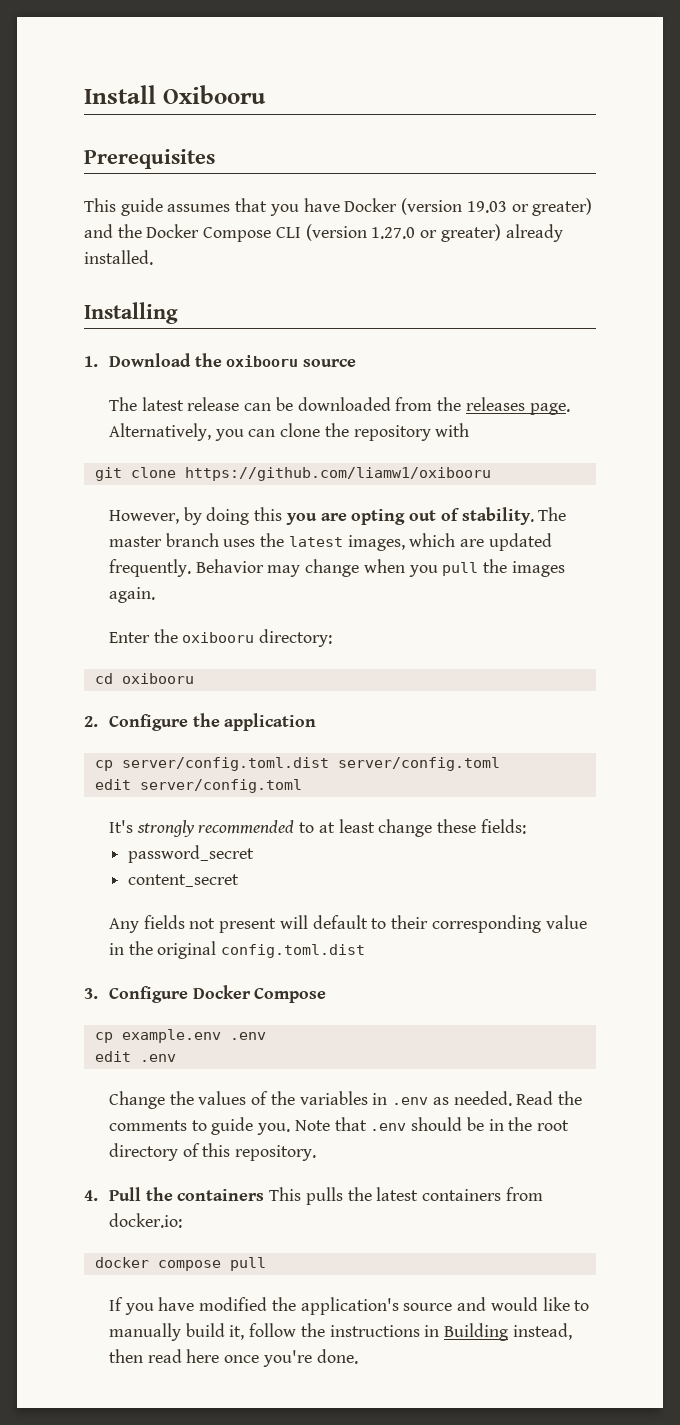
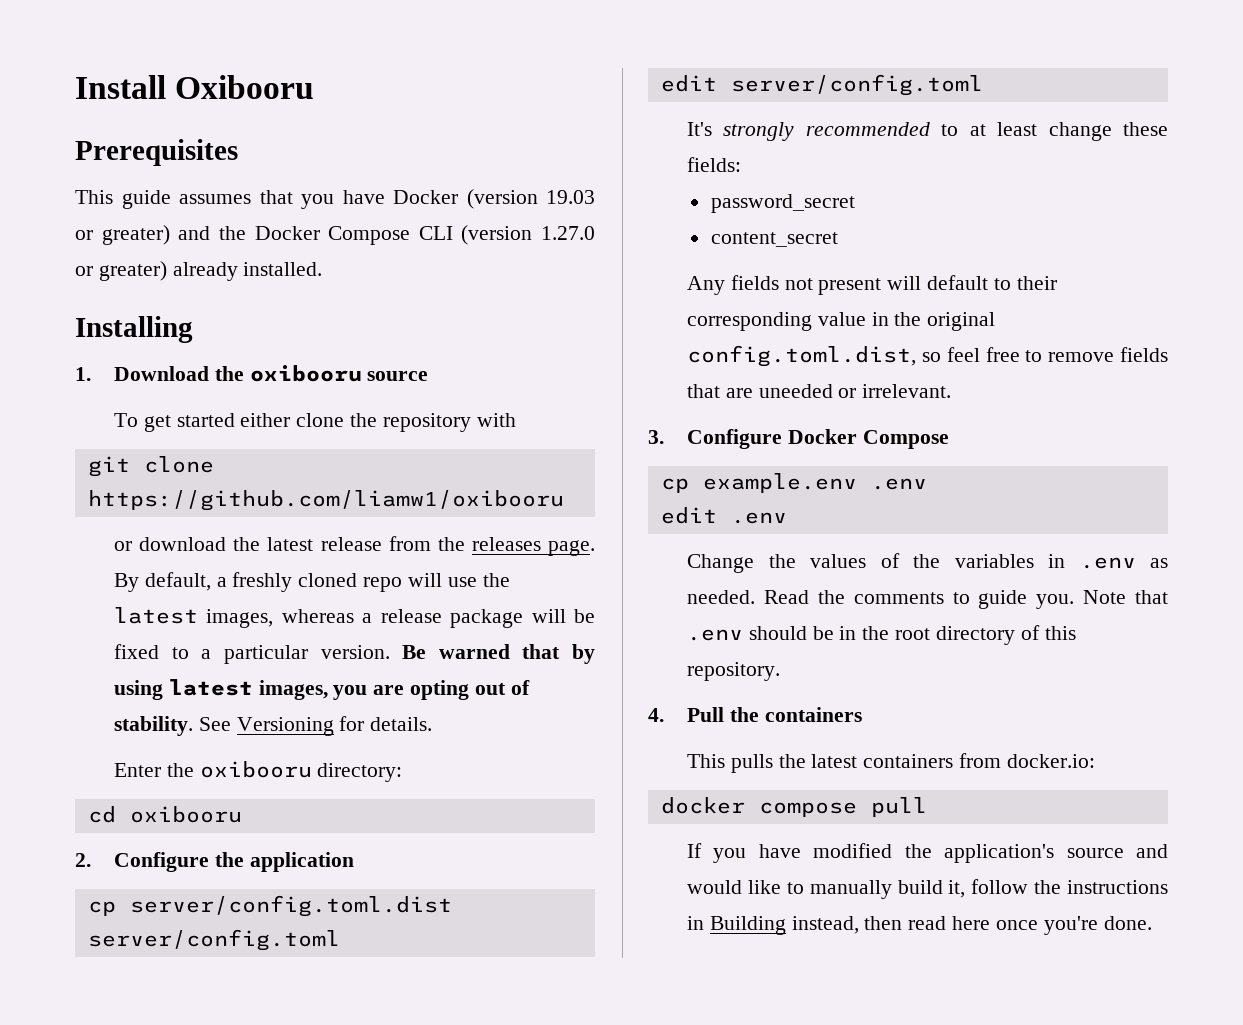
- The latest release can be downloaded from the releases page. Alternatively, you can clone the repository with
+ To get started either clone the repository with
- However, by doing this you are opting out of stability.
+ or download the latest release from the releases page. By default, a freshly cloned repo will use the latest images, whereas a release package will be fixed to a particular version. Be warned that by using latest images, you are opting out of stability.
- The master branch uses the latest images, which are updated frequently. Behavior may change when you pull the images again.
+ See Versioning for details.
- Any fields not present will default to their corresponding value in the original config.toml.dist
+ Any fields not present will default to their corresponding value in the original config.toml.dist, so feel free to remove fields that are uneeded or irrelevant.
- 4. Pull the containers This pulls the latest containers from docker.io:
+ 4. Pull the containers
+ This pulls the latest containers from docker.io:

